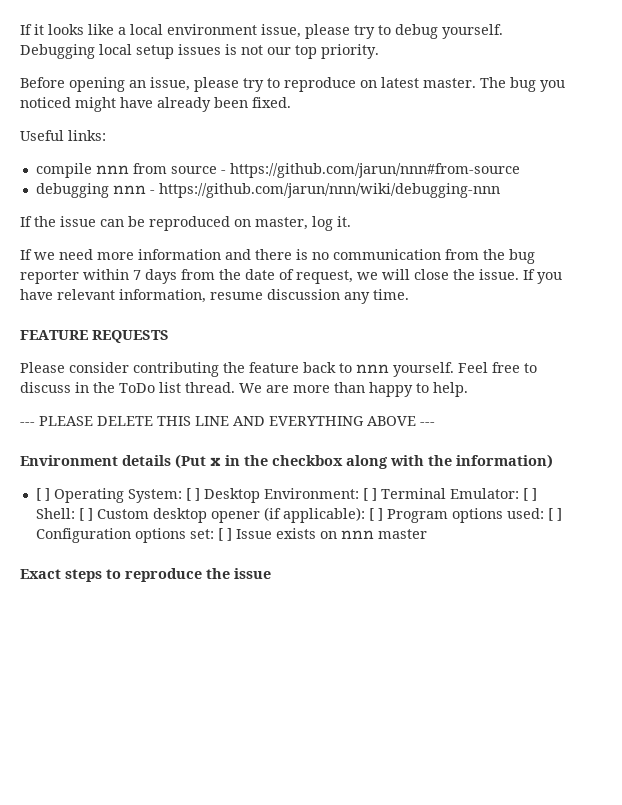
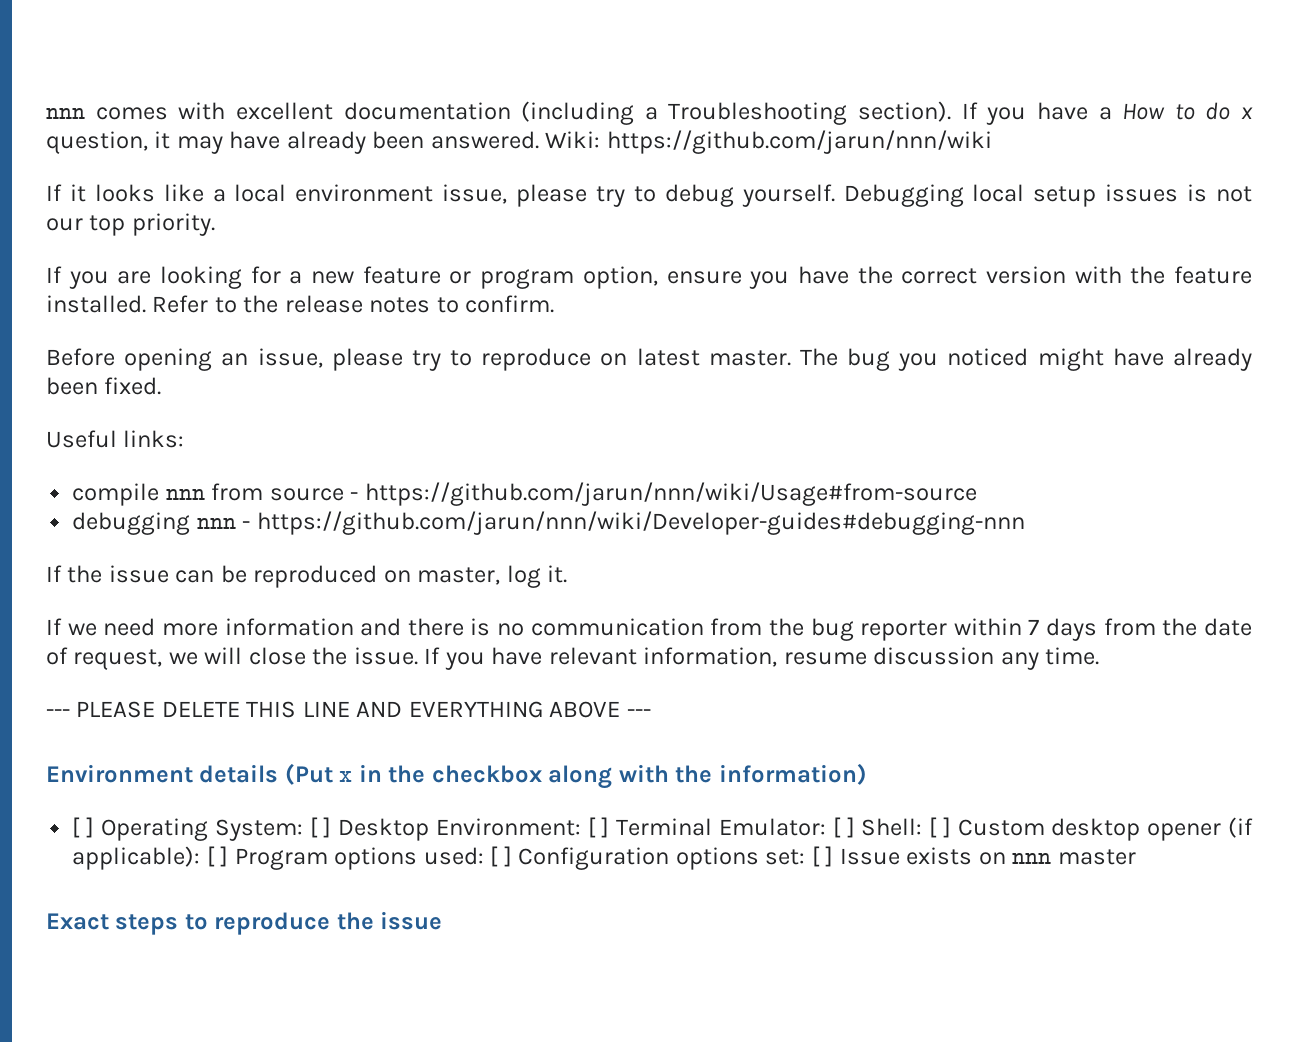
+ nnn comes with excellent documentation (including a Troubleshooting section). If you have a How to do x question, it may have already been answered. Wiki: https://github.com/jarun/nnn/wiki
+ If you are looking for a new feature or program option, ensure you have the correct version with the feature installed. Refer to the release notes to confirm.
- compile nnn from source - https://github.com/jarun/nnn#from-source
+ compile nnn from source - https://github.com/jarun/nnn/wiki/Usage#from-source
- debugging nnn - https://github.com/jarun/nnn/wiki/debugging-nnn
+ debugging nnn - https://github.com/jarun/nnn/wiki/Developer-guides#debugging-nnn
- FEATURE REQUESTS
- Please consider contributing the feature back to nnn yourself. Feel free to discuss in the ToDo list thread. We are more than happy to help.

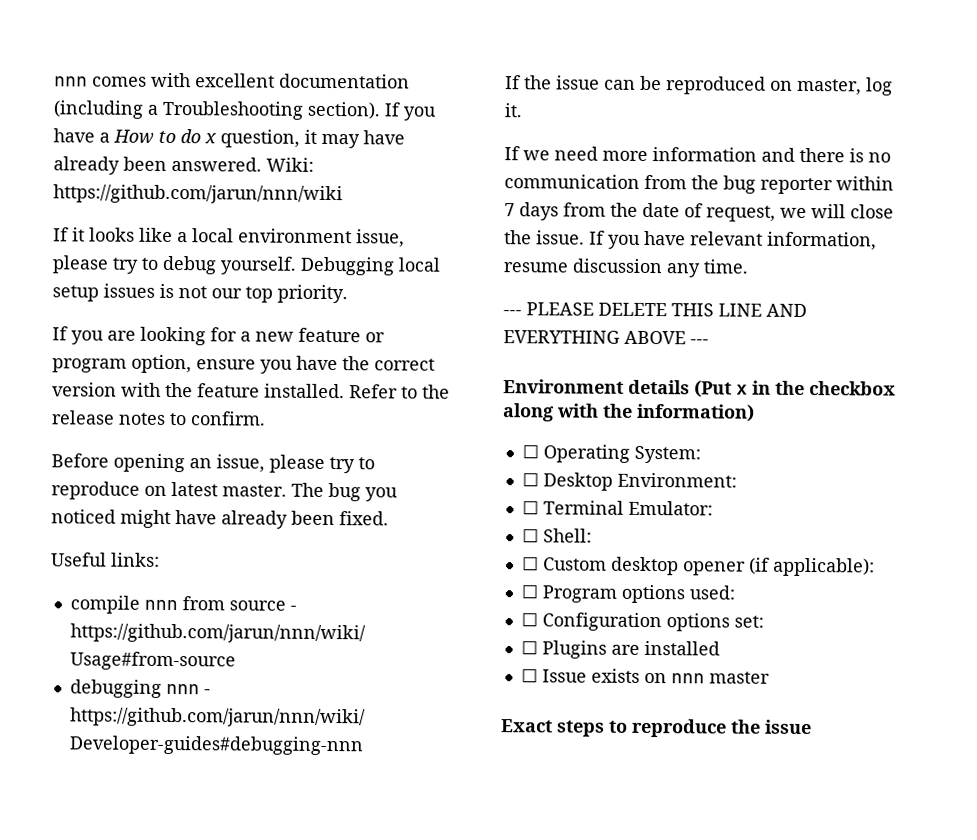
- [ ] Operating System: [ ] Desktop Environment: [ ] Terminal Emulator: [ ] Shell: [ ] Custom desktop opener (if applicable): [ ] Program options used: [ ] Configuration options set: [ ] Issue exists on nnn master
+ ☐ Operating System:
+ ☐ Desktop Environment:
+ ☐ Terminal Emulator:
+ ☐ Shell:
+ ☐ Custom desktop opener (if applicable):
+ ☐ Program options used:
+ ☐ Configuration options set:
+ ☐ Plugins are installed
+ ☐ Issue exists on nnn master

